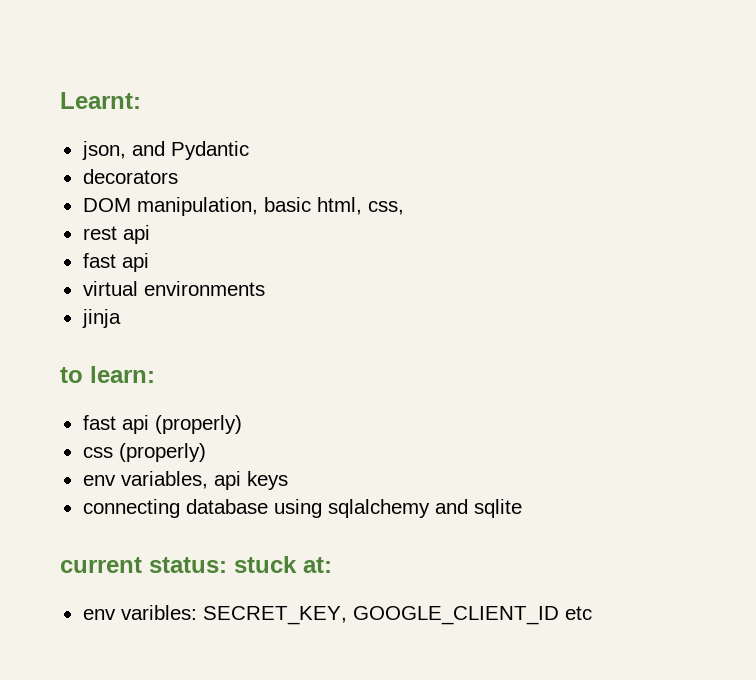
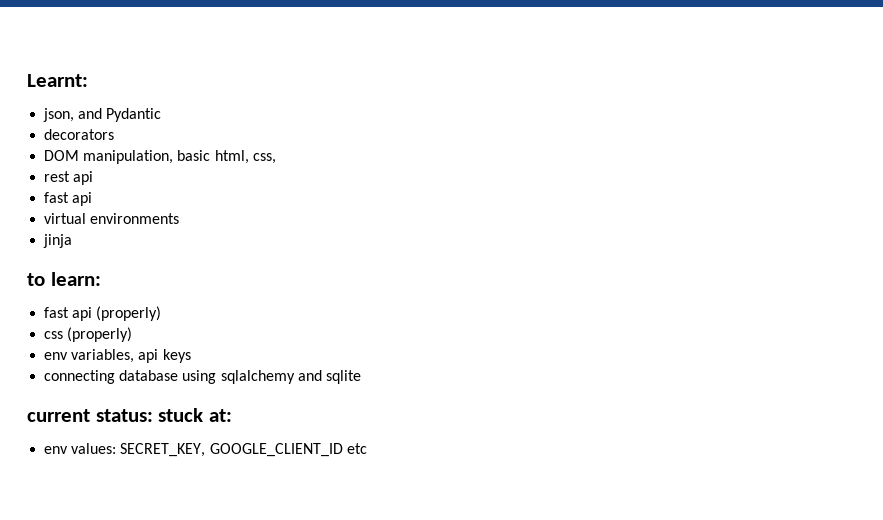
- env varibles: SECRET_KEY, GOOGLE_CLIENT_ID etc
+ env values: SECRET_KEY, GOOGLE_CLIENT_ID etc

